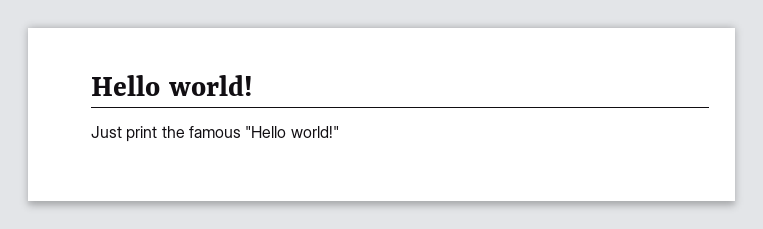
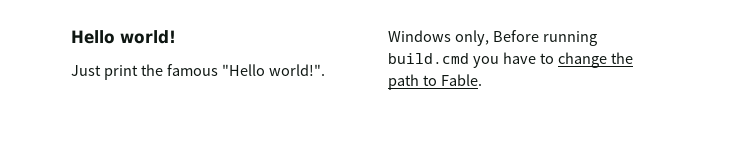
- Just print the famous "Hello world!"
+ Just print the famous "Hello world!". Windows only, Before running build.cmd you have to change the path to Fable.

